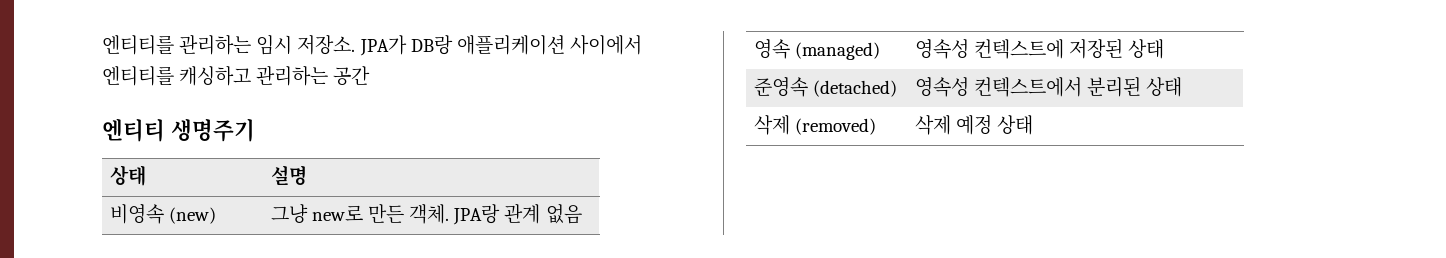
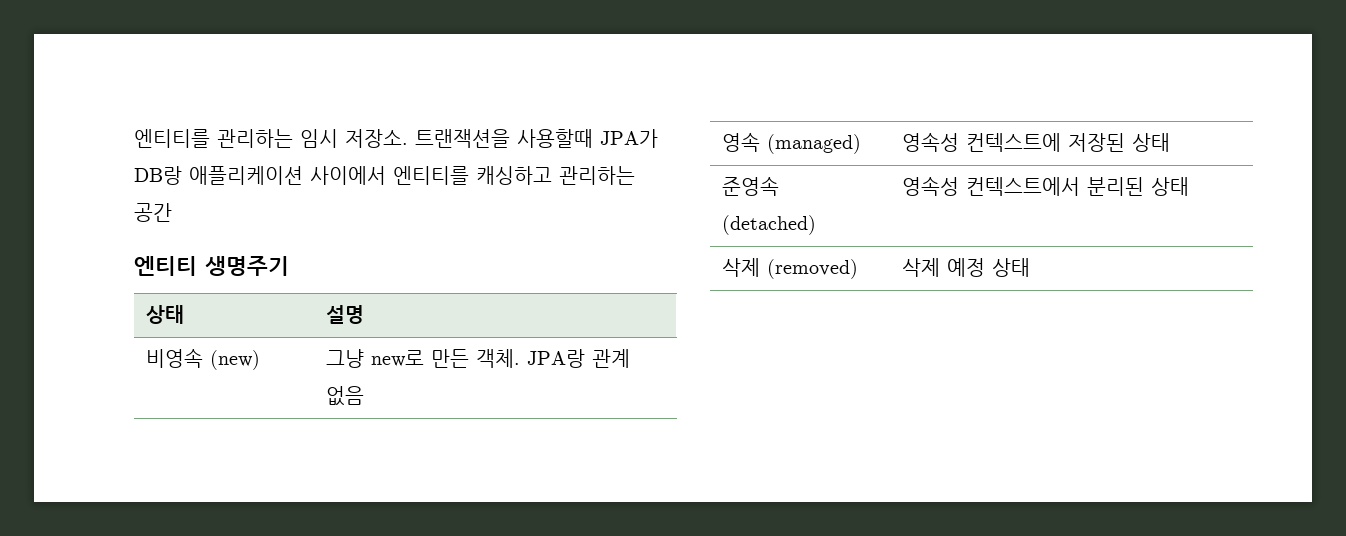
- JPA가 DB랑 애플리케이션 사이에서 엔티티를 캐싱하고 관리하는 공간
+ 트랜잭션을 사용할때 JPA가 DB랑 애플리케이션 사이에서 엔티티를 캐싱하고 관리하는 공간

